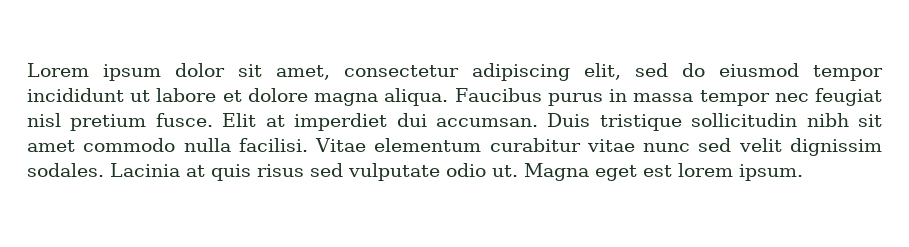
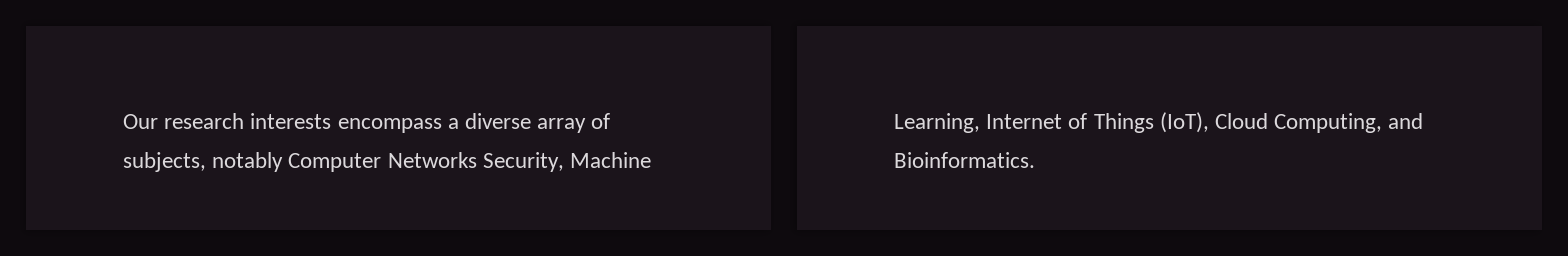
- Lorem ipsum dolor sit amet, consectetur adipiscing elit, sed do eiusmod tempor incididunt ut labore et dolore magna aliqua. Faucibus purus in massa tempor nec feugiat nisl pretium fusce. Elit at imperdiet dui accumsan. Duis tristique sollicitudin nibh sit amet commodo nulla facilisi. Vitae elementum curabitur vitae nunc sed velit dignissim sodales. Lacinia at quis risus sed vulputate odio ut. Magna eget est lorem ipsum.
+ Our research interests encompass a diverse array of subjects, notably Computer Networks Security, Machine Learning, Internet of Things (IoT), Cloud Computing, and Bioinformatics.

